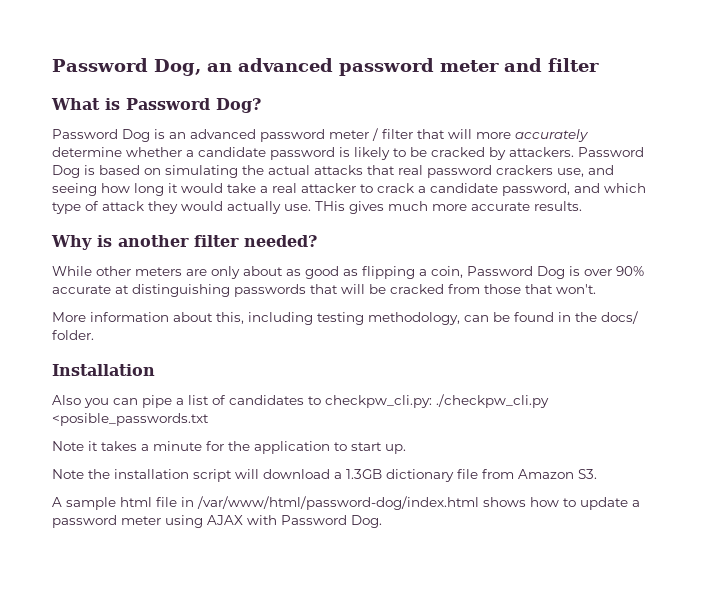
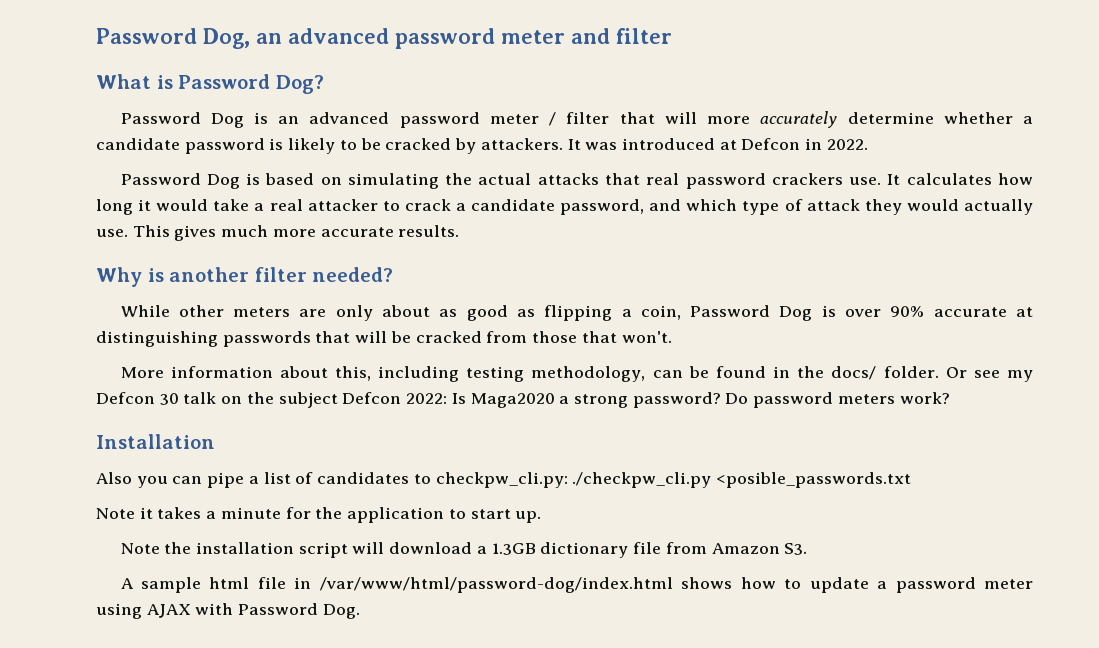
- Password Dog is an advanced password meter / filter that will more accurately determine whether a candidate password is likely to be cracked by attackers. Password Dog is based on simulating the actual attacks that real password crackers use, and seeing how long it would take a real attacker to crack a candidate password, and which type of attack they would actually use.
+ Password Dog is an advanced password meter / filter that will more accurately determine whether a candidate password is likely to be cracked by attackers. It was introduced at Defcon in 2022.
+ Password Dog is based on simulating the actual attacks that real password crackers use. It calculates how long it would take a real attacker to crack a candidate password, and which type of attack they would actually use.
- THis gives much more accurate results.
+ This gives much more accurate results.
+ Or see my Defcon 30 talk on the subject Defcon 2022: Is Maga2020 a strong password? Do password meters work?

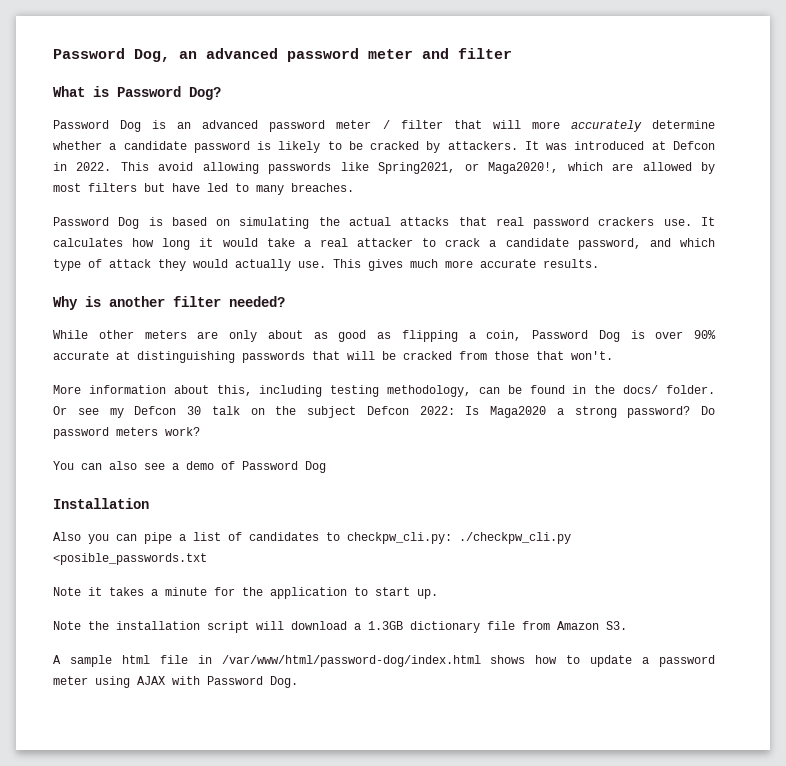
+ This avoid allowing passwords like Spring2021, or Maga2020!, which are allowed by most filters but have led to many breaches.
+ You can also see a demo of Password Dog

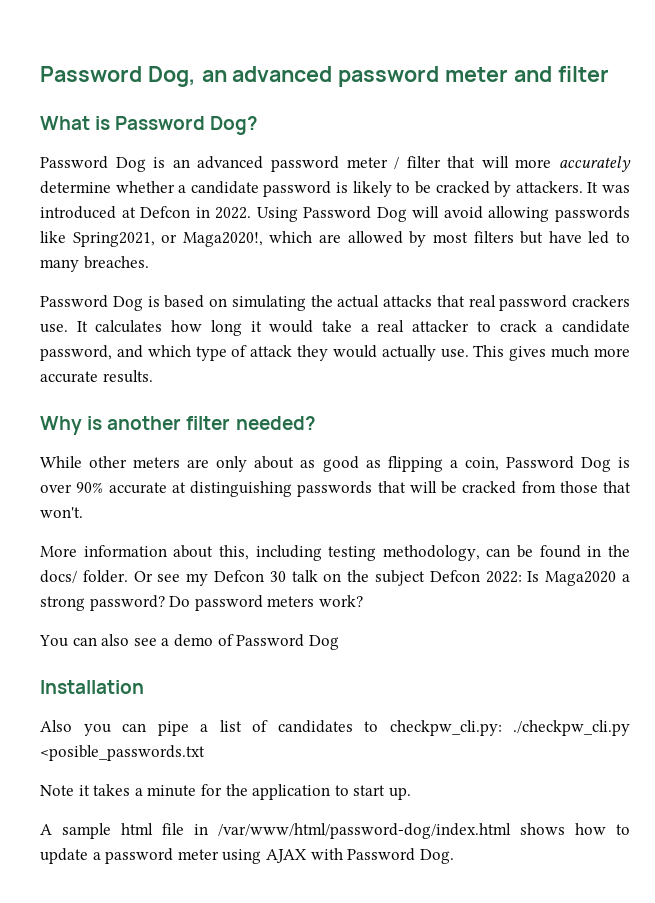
- This avoid allowing passwords like Spring2021, or Maga2020!, which are allowed by most filters but have led to many breaches.
+ Using Password Dog will avoid allowing passwords like Spring2021, or Maga2020!, which are allowed by most filters but have led to many breaches.
- Note the installation script will download a 1.3GB dictionary file from Amazon S3.

